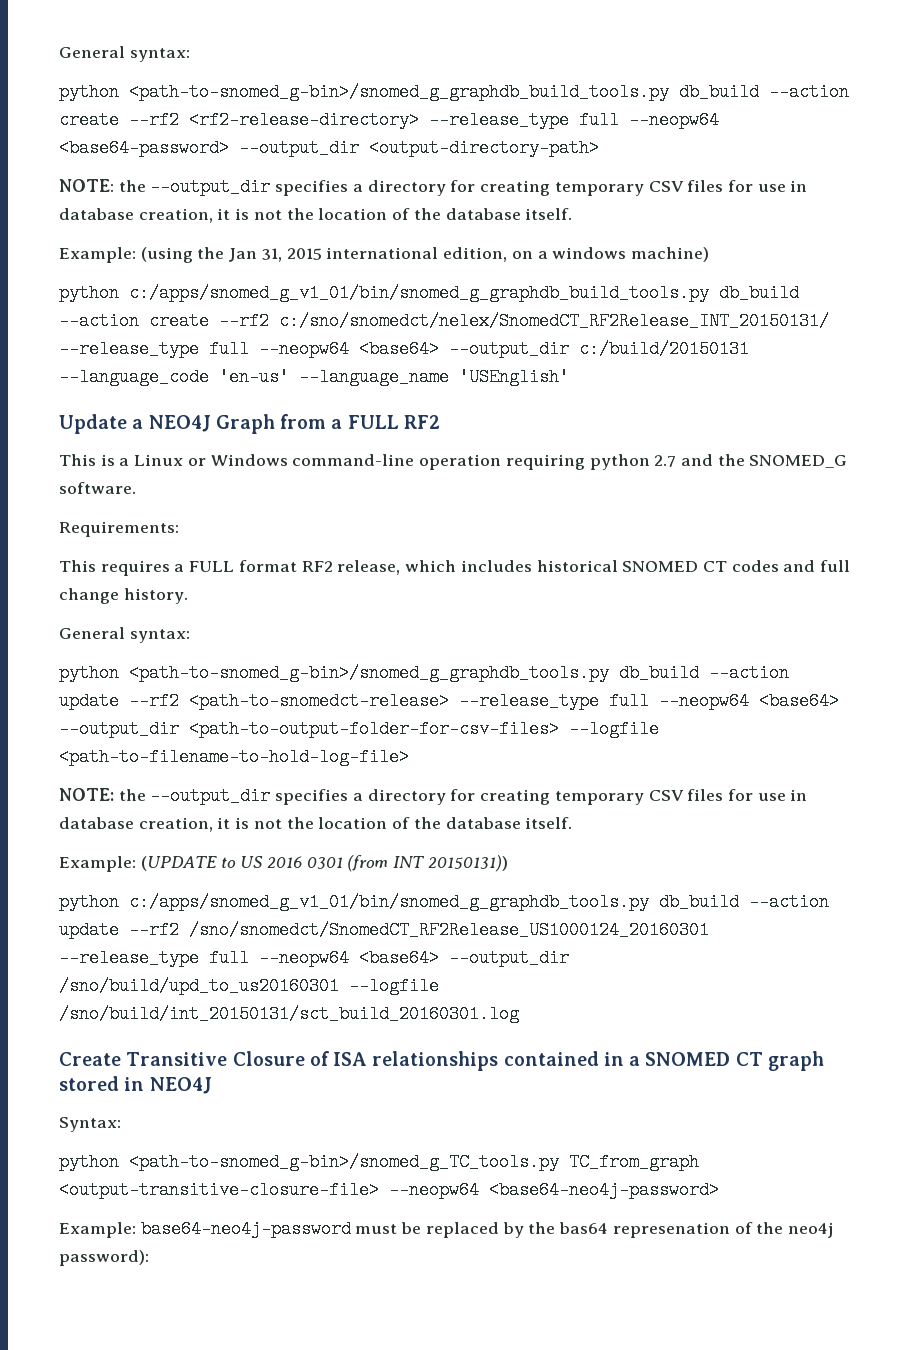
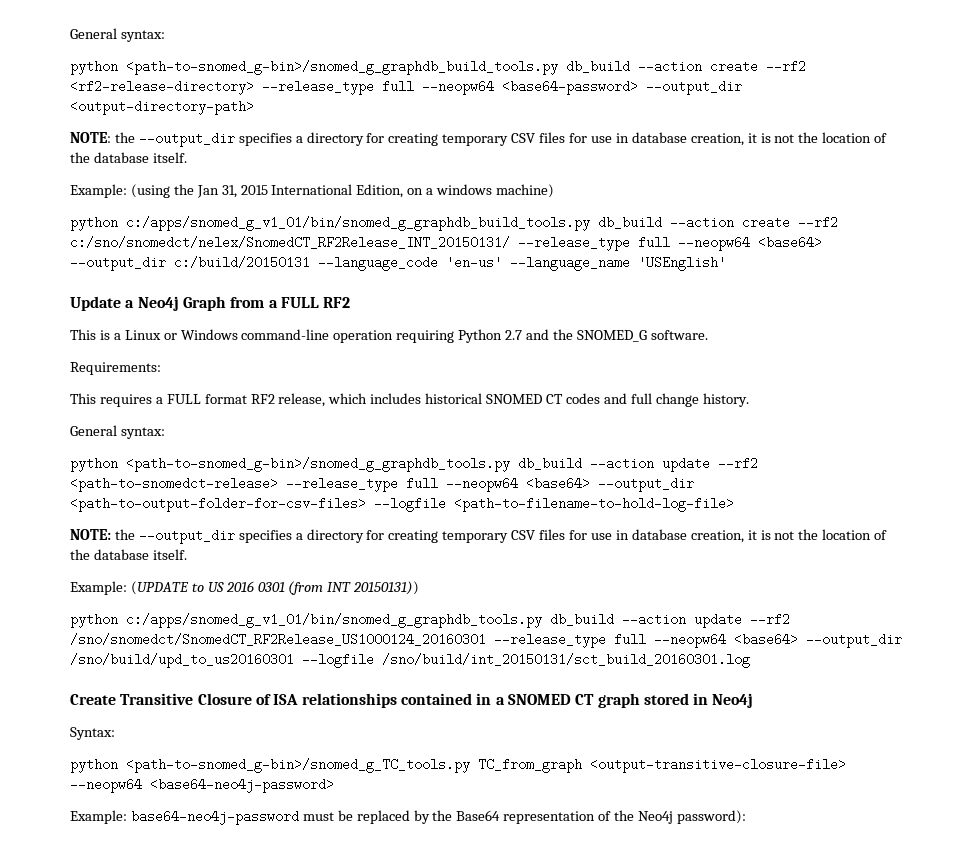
- Example: (using the Jan 31, 2015 international edition, on a windows machine)
+ Example: (using the Jan 31, 2015 International Edition, on a windows machine)
- Update a NEO4J Graph from a FULL RF2
+ Update a Neo4j Graph from a FULL RF2
- This is a Linux or Windows command-line operation requiring python 2.7 and the SNOMED_G software.
+ This is a Linux or Windows command-line operation requiring Python 2.7 and the SNOMED_G software.
- Create Transitive Closure of ISA relationships contained in a SNOMED CT graph stored in NEO4J
+ Create Transitive Closure of ISA relationships contained in a SNOMED CT graph stored in Neo4j
- Example: base64-neo4j-password must be replaced by the bas64 represenation of the neo4j password):
+ Example: base64-neo4j-password must be replaced by the Base64 representation of the Neo4j password):

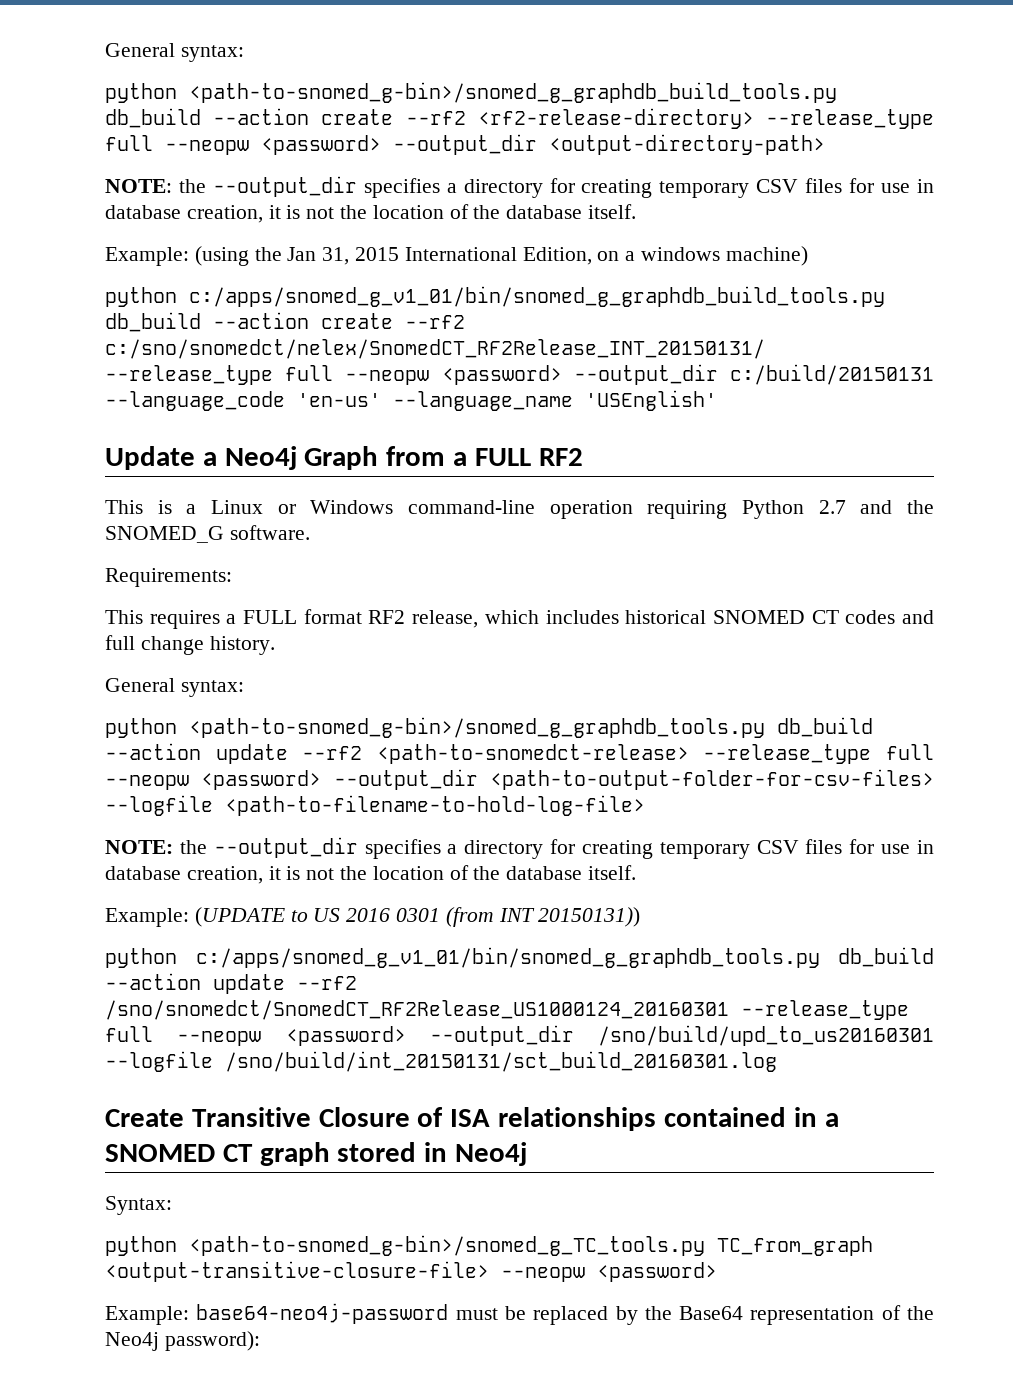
- python <path-to-snomed_g-bin>/snomed_g_graphdb_build_tools.py db_build --action create --rf2 <rf2-release-directory> --release_type full --neopw64 <base64-password> --output_dir <output-directory-path>
+ python <path-to-snomed_g-bin>/snomed_g_graphdb_build_tools.py db_build --action create --rf2 <rf2-release-directory> --release_type full --neopw <password> --output_dir <output-directory-path>
- python c:/apps/snomed_g_v1_01/bin/snomed_g_graphdb_build_tools.py db_build --action create --rf2 c:/sno/snomedct/nelex/SnomedCT_RF2Release_INT_20150131/ --release_type full --neopw64 <base64> --output_dir c:/build/20150131 --language_code 'en-us' --language_name 'USEnglish'
+ python c:/apps/snomed_g_v1_01/bin/snomed_g_graphdb_build_tools.py db_build --action create --rf2 c:/sno/snomedct/nelex/SnomedCT_RF2Release_INT_20150131/ --release_type full --neopw <password> --output_dir c:/build/20150131 --language_code 'en-us' --language_name 'USEnglish'
- python <path-to-snomed_g-bin>/snomed_g_graphdb_tools.py db_build --action update --rf2 <path-to-snomedct-release> --release_type full --neopw64 <base64> --output_dir <path-to-output-folder-for-csv-files> --logfile <path-to-filename-to-hold-log-file>
+ python <path-to-snomed_g-bin>/snomed_g_graphdb_tools.py db_build --action update --rf2 <path-to-snomedct-release> --release_type full --neopw <password> --output_dir <path-to-output-folder-for-csv-files> --logfile <path-to-filename-to-hold-log-file>
- python c:/apps/snomed_g_v1_01/bin/snomed_g_graphdb_tools.py db_build --action update --rf2 /sno/snomedct/SnomedCT_RF2Release_US1000124_20160301 --release_type full --neopw64 <base64> --output_dir /sno/build/upd_to_us20160301 --logfile /sno/build/int_20150131/sct_build_20160301.log
+ python c:/apps/snomed_g_v1_01/bin/snomed_g_graphdb_tools.py db_build --action update --rf2 /sno/snomedct/SnomedCT_RF2Release_US1000124_20160301 --release_type full --neopw <password> --output_dir /sno/build/upd_to_us20160301 --logfile /sno/build/int_20150131/sct_build_20160301.log
- python <path-to-snomed_g-bin>/snomed_g_TC_tools.py TC_from_graph <output-transitive-closure-file> --neopw64 <base64-neo4j-password>
+ python <path-to-snomed_g-bin>/snomed_g_TC_tools.py TC_from_graph <output-transitive-closure-file> --neopw <password>

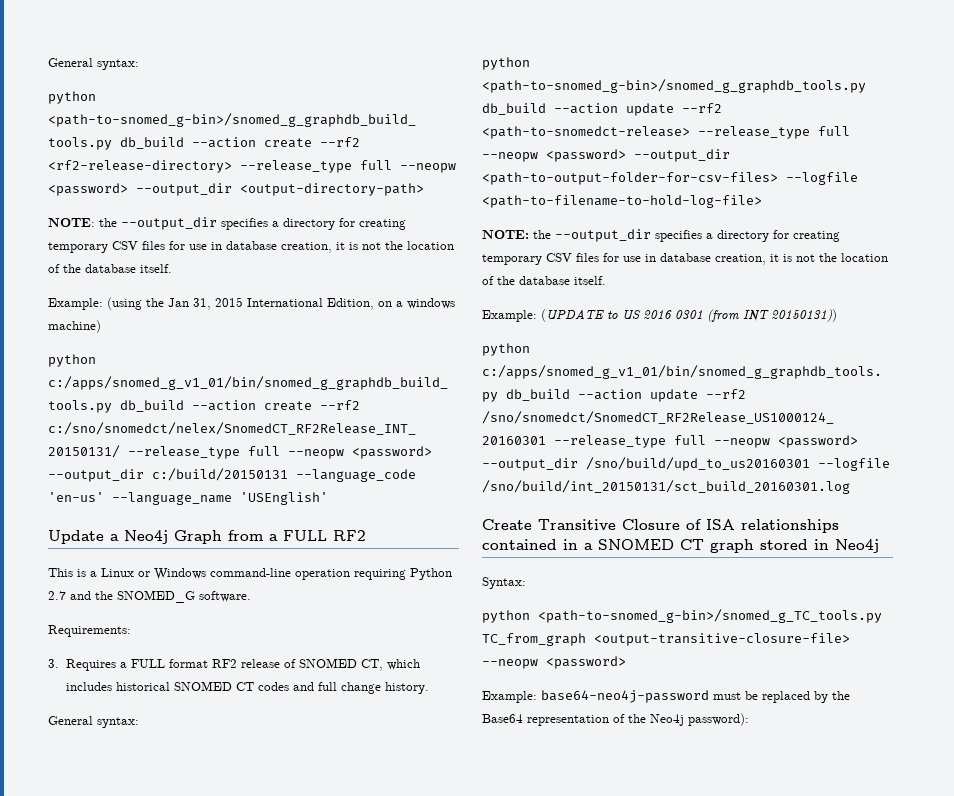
- This requires a FULL format RF2 release, which includes historical SNOMED CT codes and full change history.
+ 3. Requires a FULL format RF2 release of SNOMED CT, which includes historical SNOMED CT codes and full change history.

